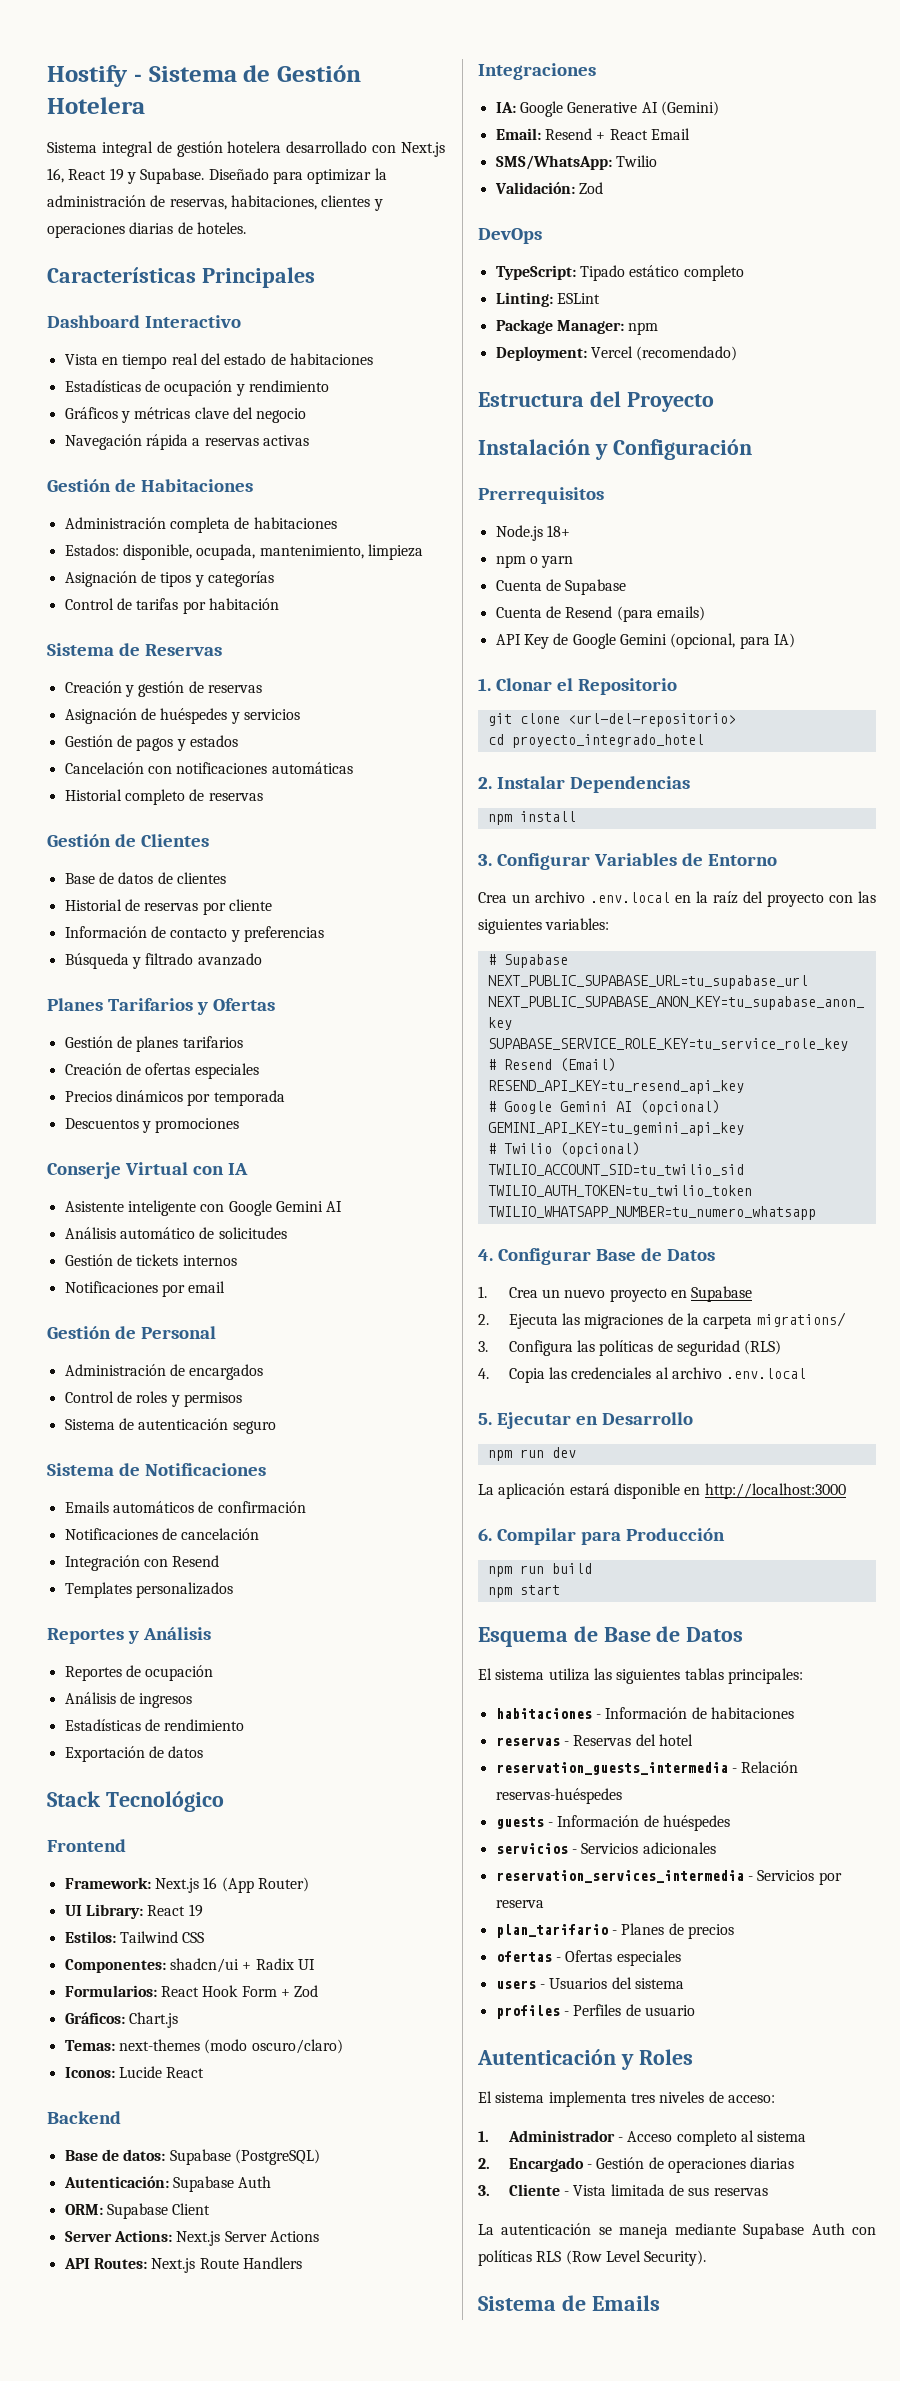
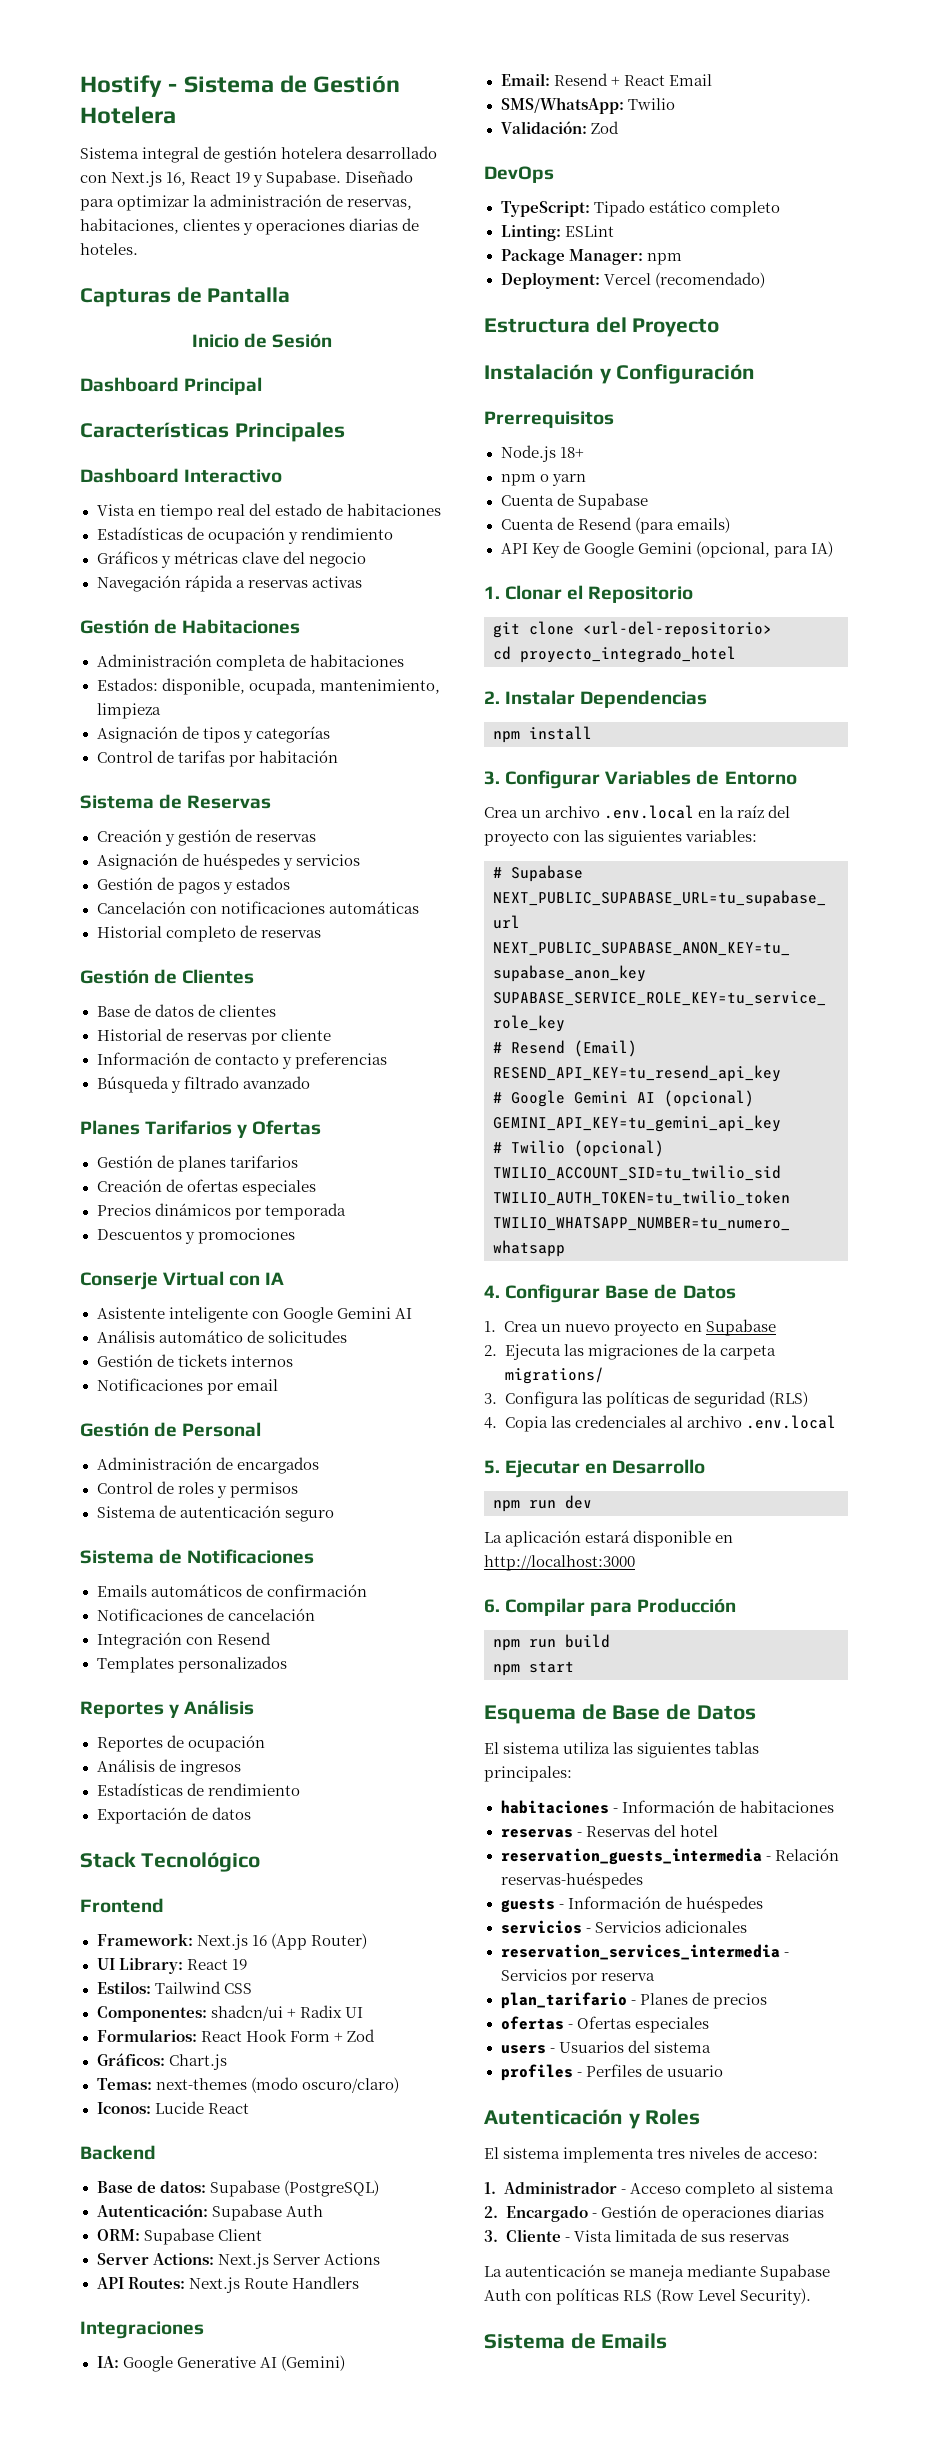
+ Capturas de Pantalla
+ Inicio de Sesión
+ Dashboard Principal

